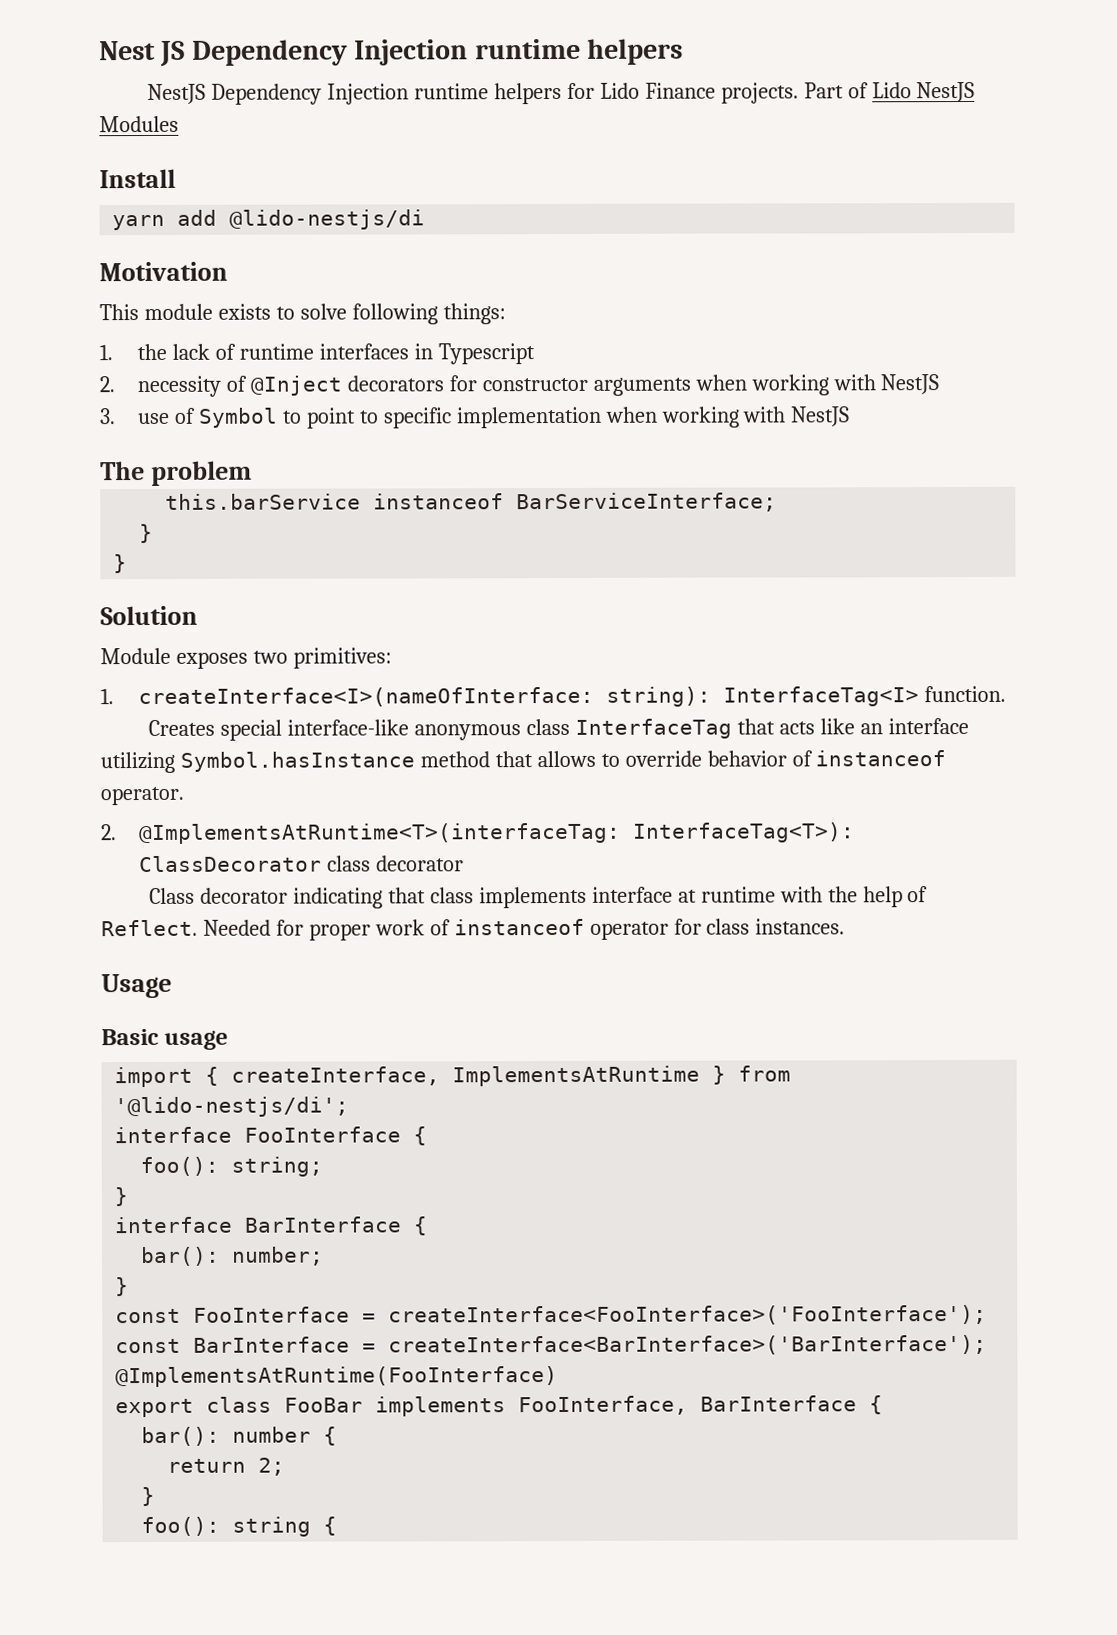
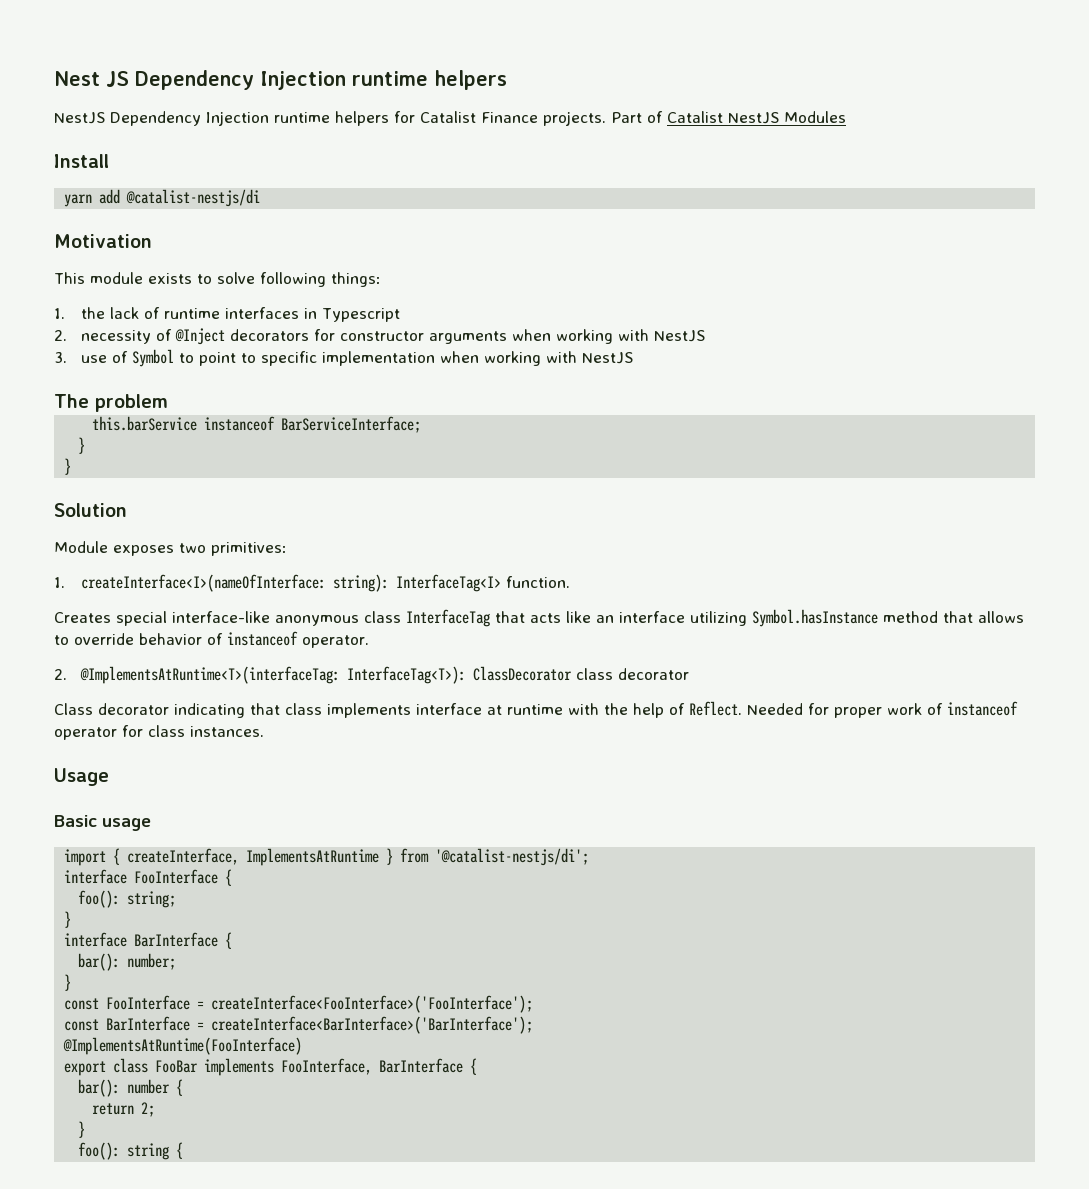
- NestJS Dependency Injection runtime helpers for Lido Finance projects.
+ NestJS Dependency Injection runtime helpers for Catalist Finance projects.
- Part of Lido NestJS Modules
+ Part of Catalist NestJS Modules
- yarn add @lido-nestjs/di
+ yarn add @catalist-nestjs/di
- import { createInterface, ImplementsAtRuntime } from '@lido-nestjs/di';
+ import { createInterface, ImplementsAtRuntime } from '@catalist-nestjs/di';

